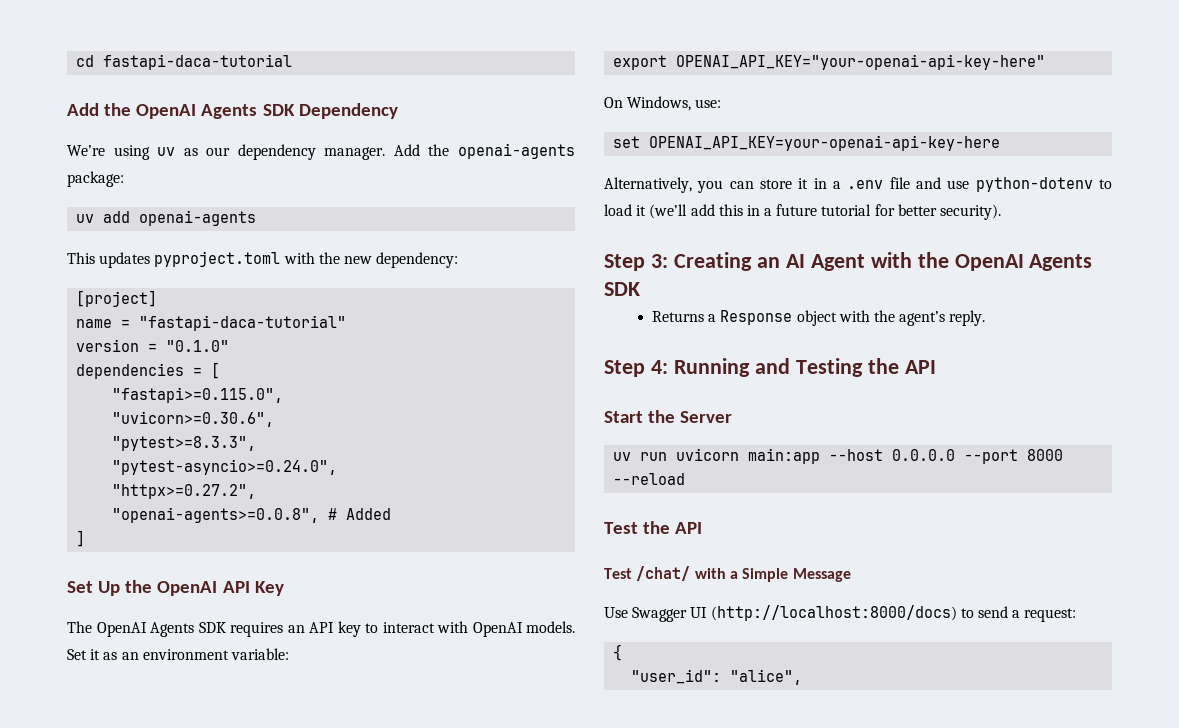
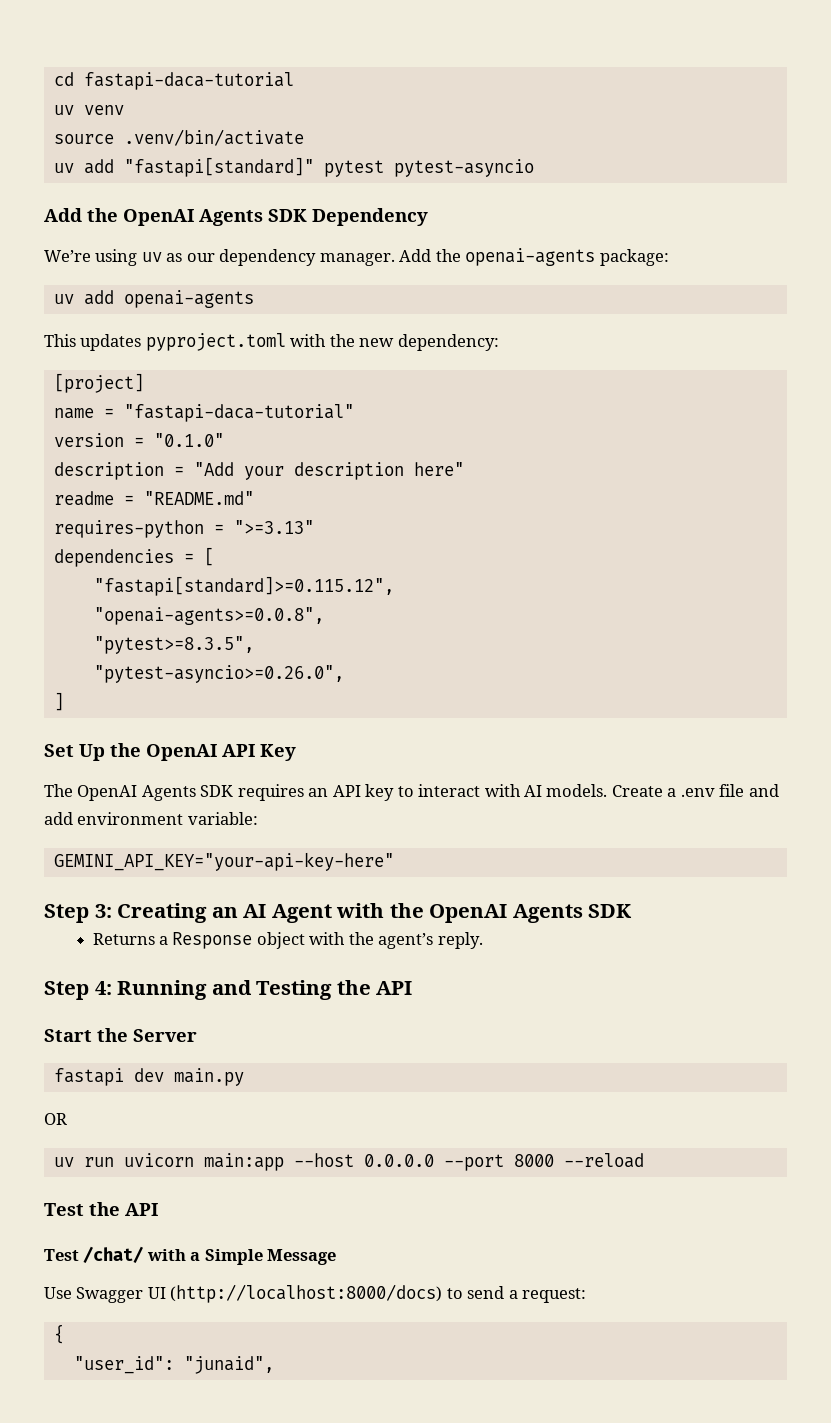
+ uv venv
+ source .venv/bin/activate
+ uv add "fastapi[standard]" pytest pytest-asyncio
+ description = "Add your description here"
+ readme = "README.md"
+ requires-python = ">=3.13"
  dependencies = [
- "fastapi>=0.115.0",
- "uvicorn>=0.30.6",
- "pytest>=8.3.3",
- "pytest-asyncio>=0.24.0",
- "httpx>=0.27.2",
+ "fastapi[standard]>=0.115.12",
- "openai-agents>=0.0.8", # Added
+ "openai-agents>=0.0.8",
+ "pytest>=8.3.5",
+ "pytest-asyncio>=0.26.0",
- The OpenAI Agents SDK requires an API key to interact with OpenAI models. Set it as an environment variable:
- export OPENAI_API_KEY="your-openai-api-key-here"
- On Windows, use:
- set OPENAI_API_KEY=your-openai-api-key-here
- Alternatively, you can store it in a .env file and use python-dotenv to load it (we’ll add this in a future tutorial for better security).
+ The OpenAI Agents SDK requires an API key to interact with AI models. Create a .env file and add environment variable:
+ GEMINI_API_KEY="your-api-key-here"
+ fastapi dev main.py
+ OR
- "user_id": "alice",
+ "user_id": "junaid",

